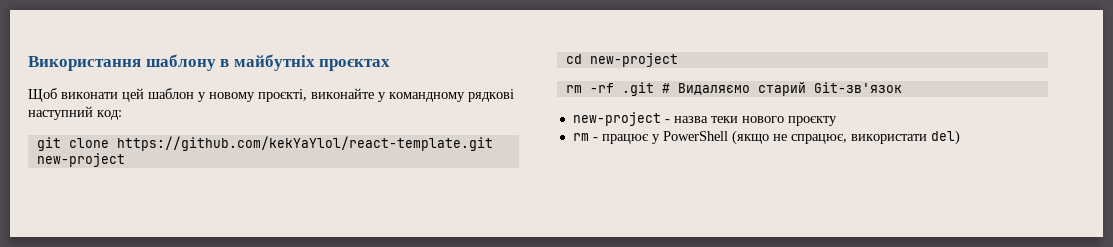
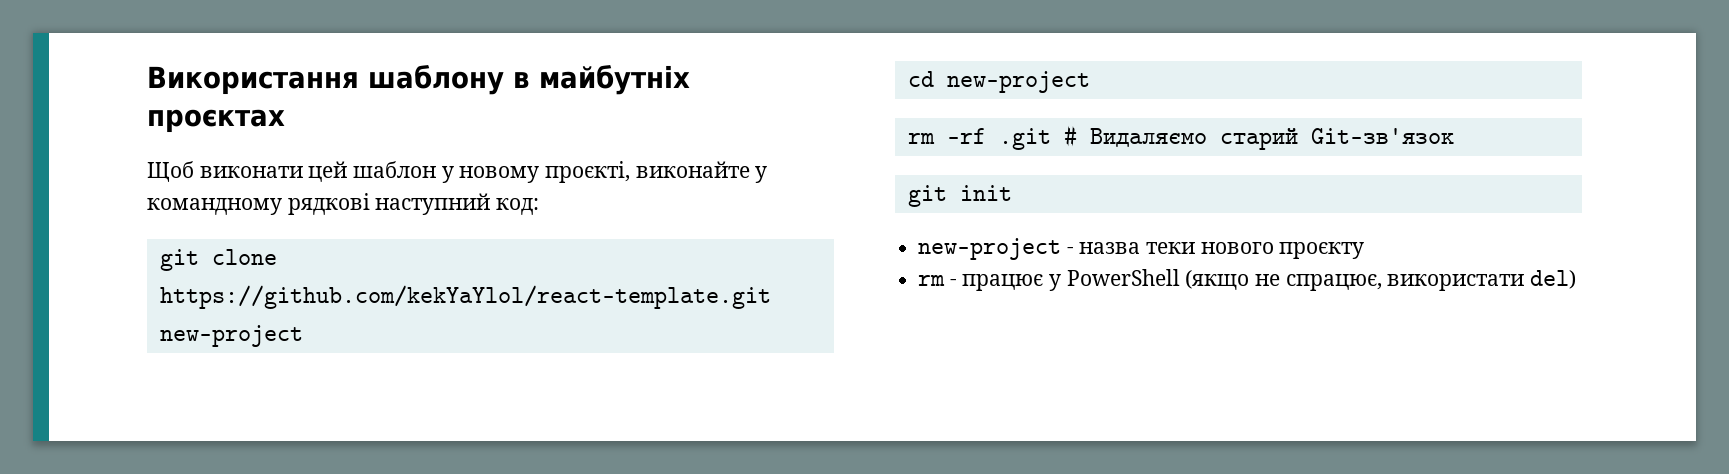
+ git init

